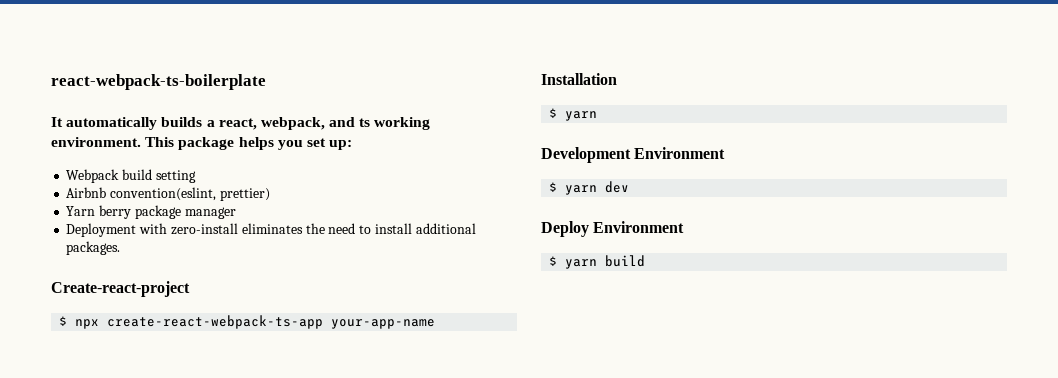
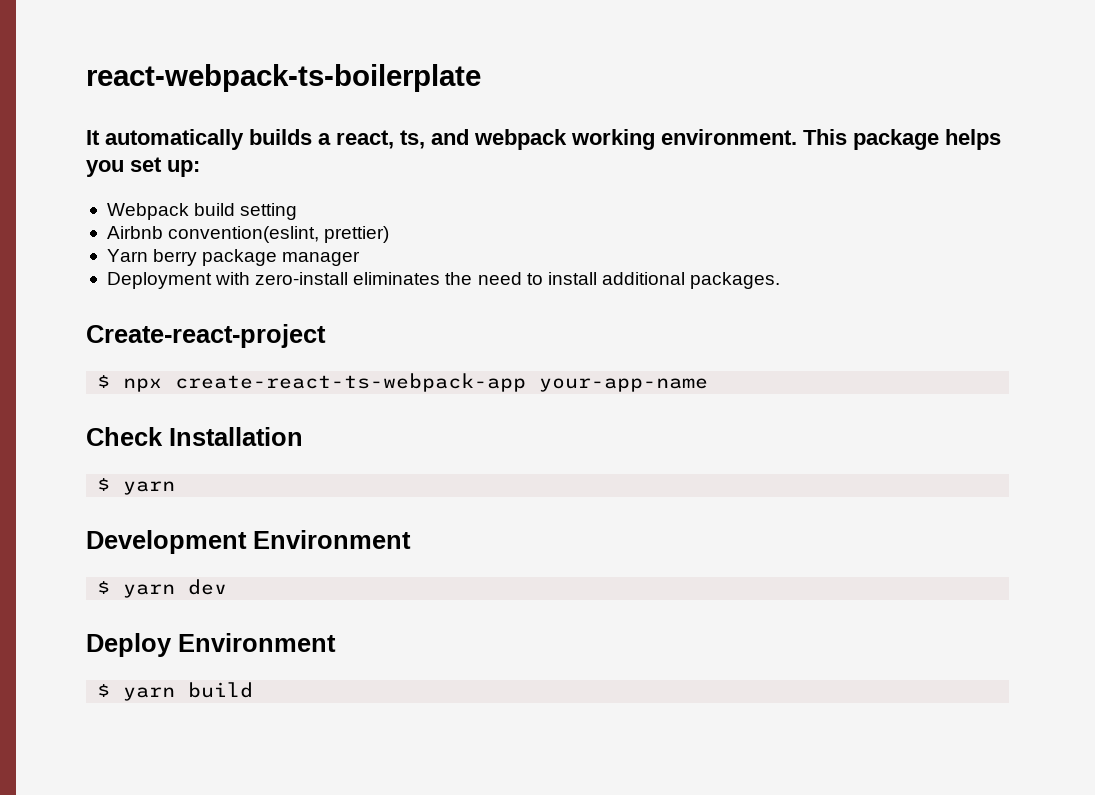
- It automatically builds a react, webpack, and ts working environment.
+ It automatically builds a react, ts, and webpack working environment.
- $ npx create-react-webpack-ts-app your-app-name
+ $ npx create-react-ts-webpack-app your-app-name
- Installation
+ Check Installation

